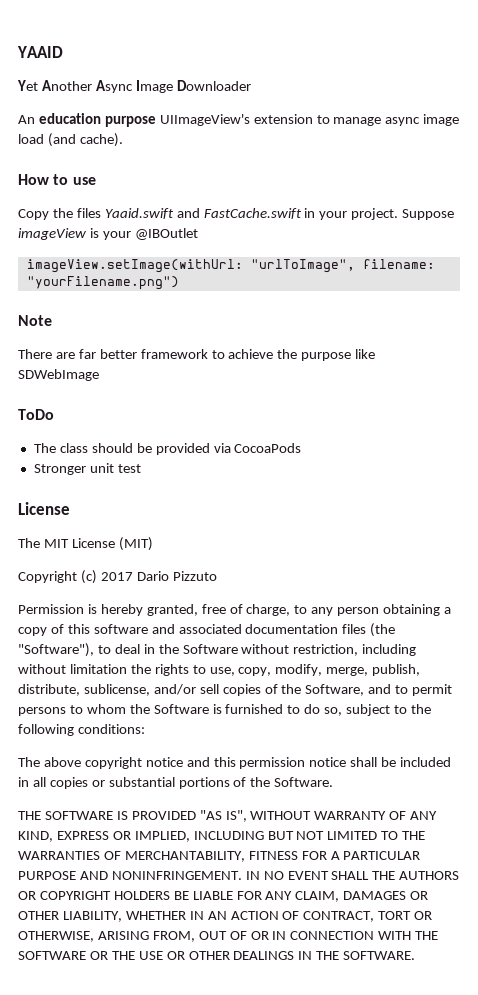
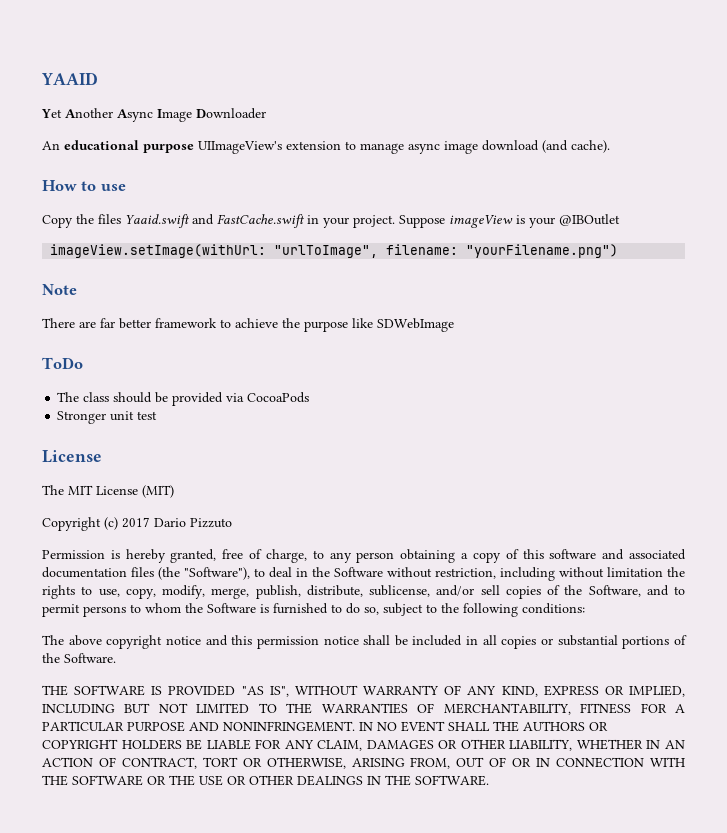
- An education purpose UIImageView's extension to manage async image load (and cache).
+ An educational purpose UIImageView's extension to manage async image download (and cache).

